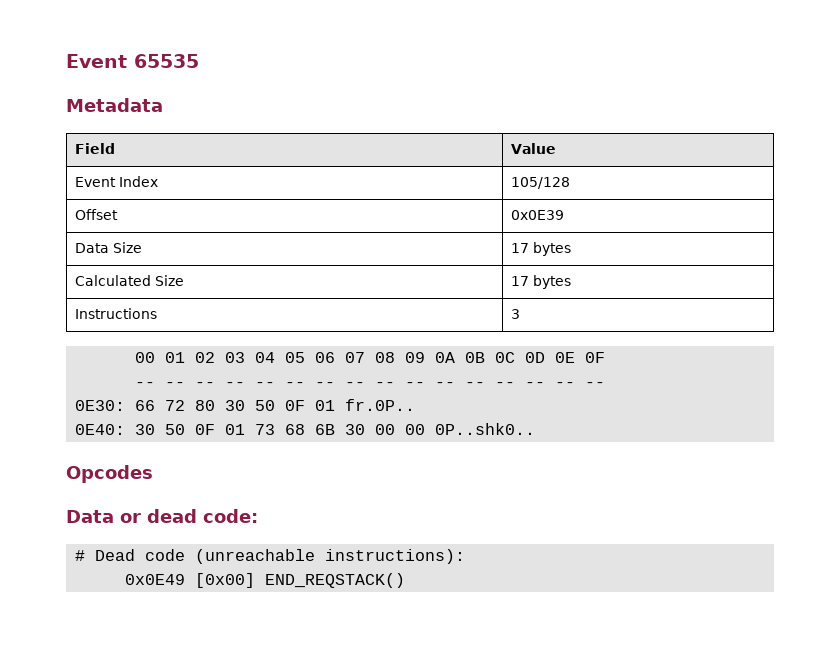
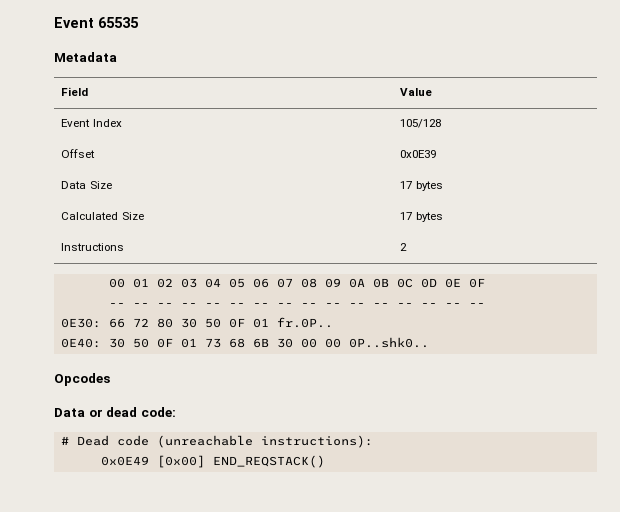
- Instructions | 3
+ Instructions | 2

